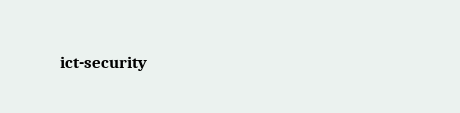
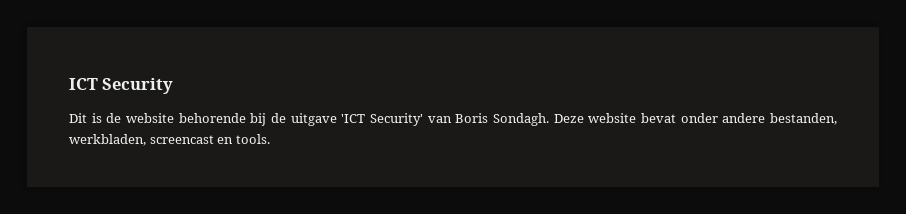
- ict-security
+ ICT Security
+ Dit is de website behorende bij de uitgave 'ICT Security' van Boris Sondagh. Deze website bevat onder andere bestanden, werkbladen, screencast en tools.

